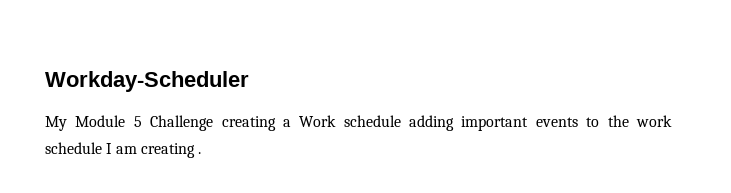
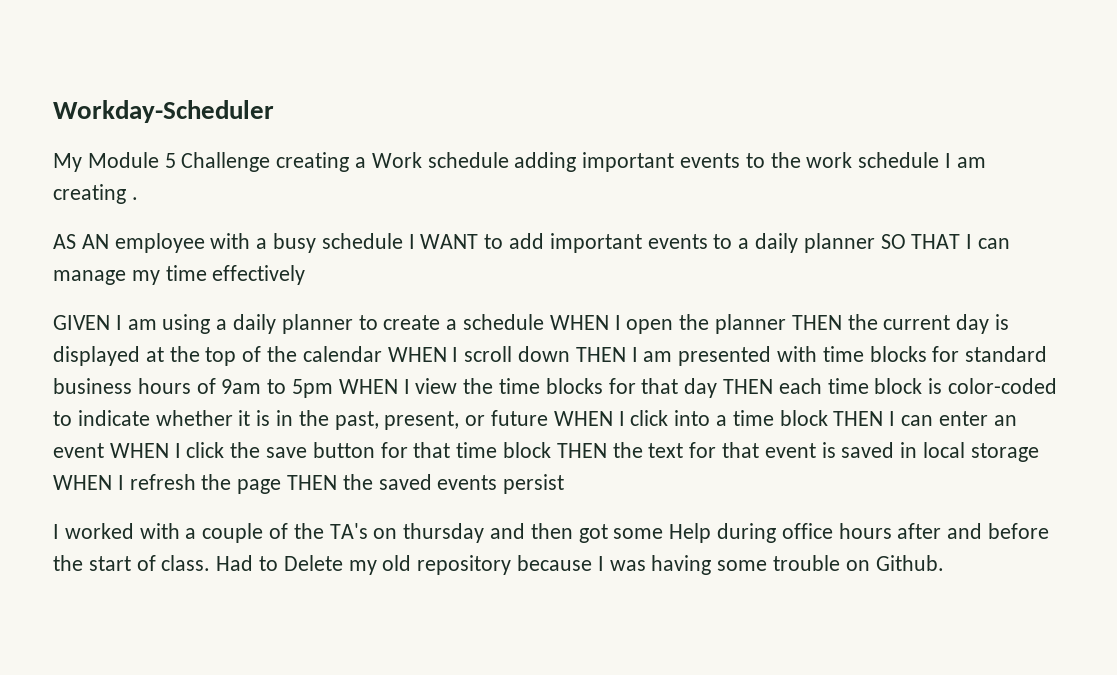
+ AS AN employee with a busy schedule I WANT to add important events to a daily planner SO THAT I can manage my time effectively
+ GIVEN I am using a daily planner to create a schedule WHEN I open the planner THEN the current day is displayed at the top of the calendar WHEN I scroll down THEN I am presented with time blocks for standard business hours of 9am to 5pm WHEN I view the time blocks for that day THEN each time block is color-coded to indicate whether it is in the past, present, or future WHEN I click into a time block THEN I can enter an event WHEN I click the save button for that time block THEN the text for that event is saved in local storage WHEN I refresh the page THEN the saved events persist
+ I worked with a couple of the TA's on thursday and then got some Help during office hours after and before the start of class. Had to Delete my old repository because I was having some trouble on Github.

